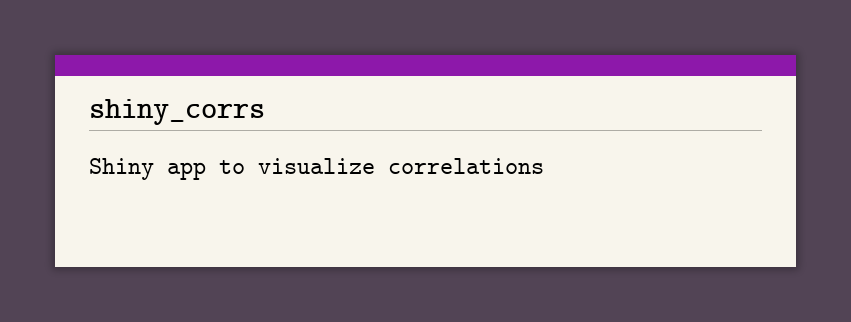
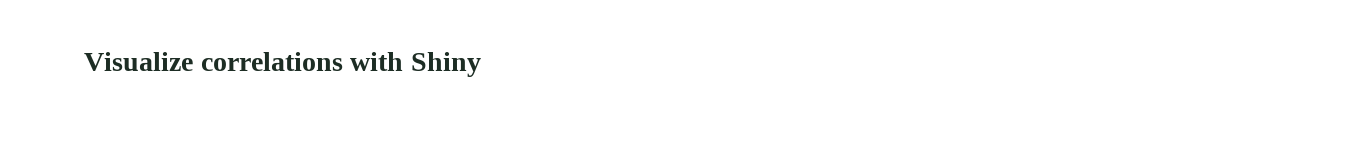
- shiny_corrs
- Shiny app to visualize correlations
+ Visualize correlations with Shiny

